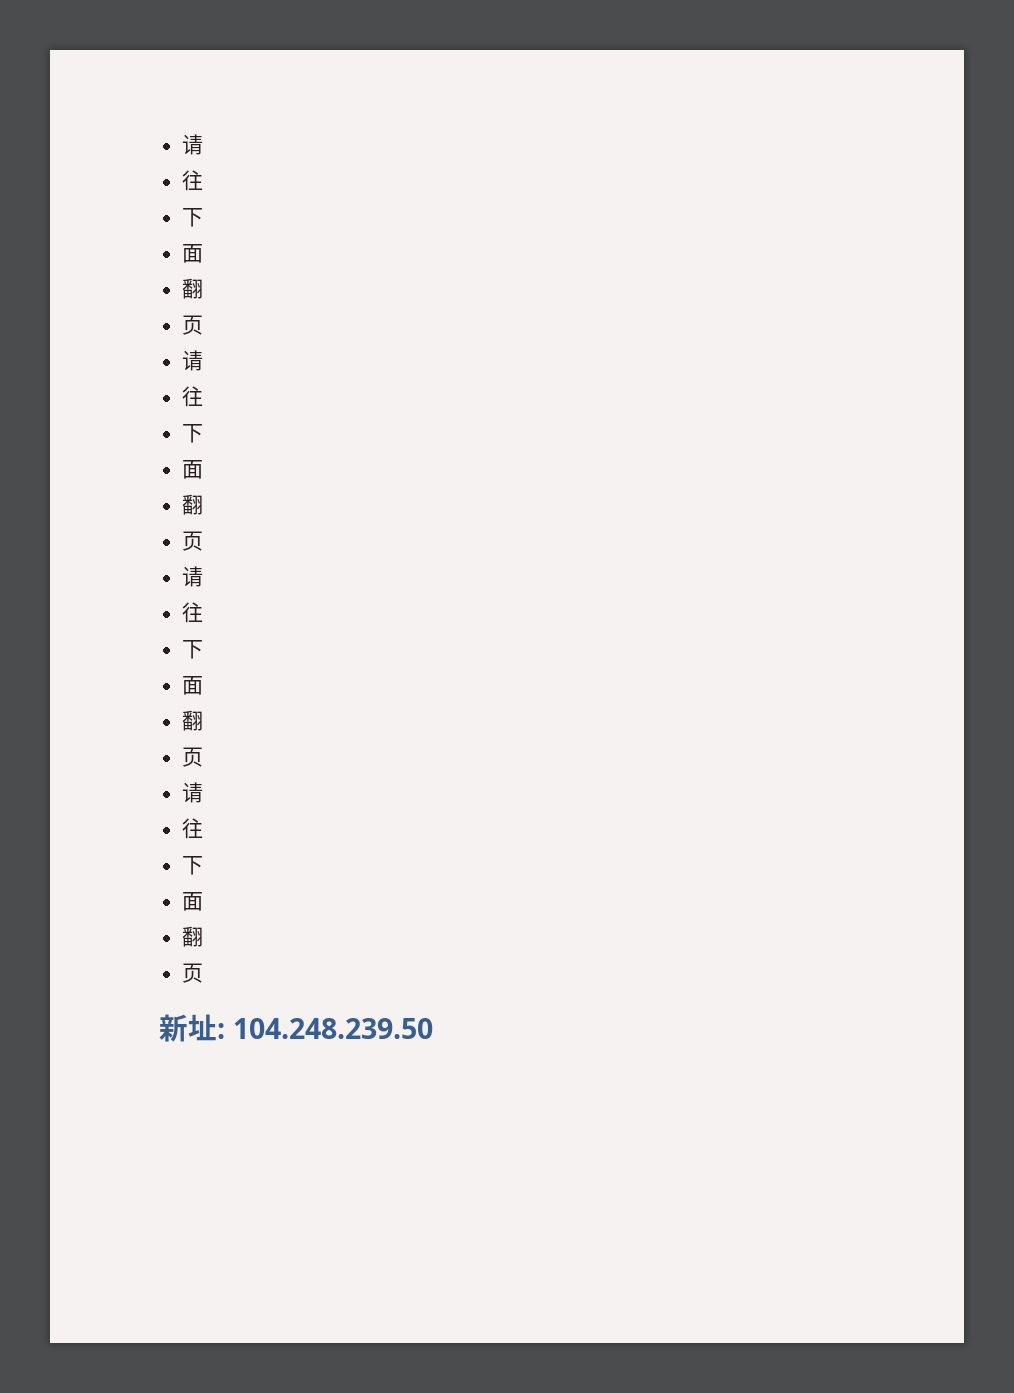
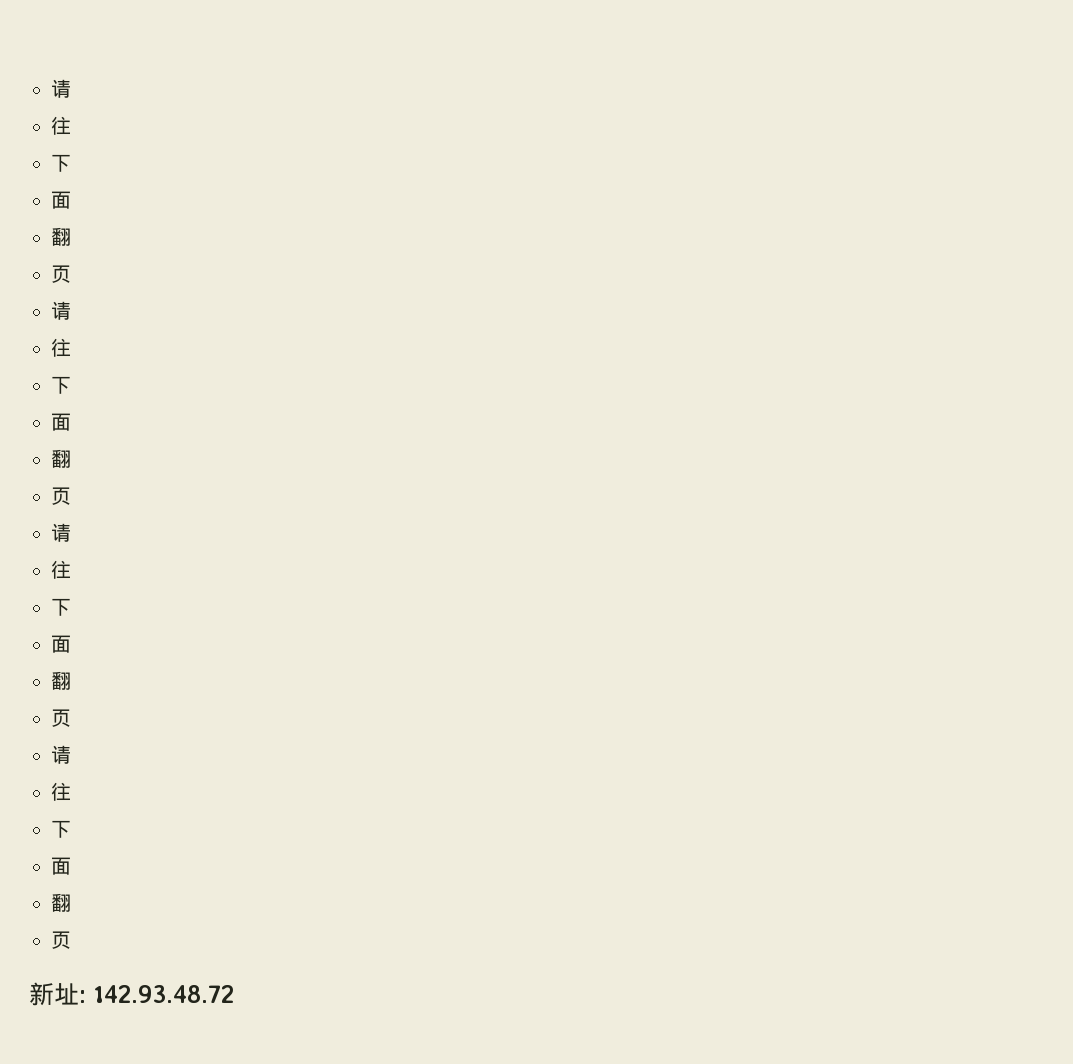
- 新址: 104.248.239.50
+ 新址: 142.93.48.72

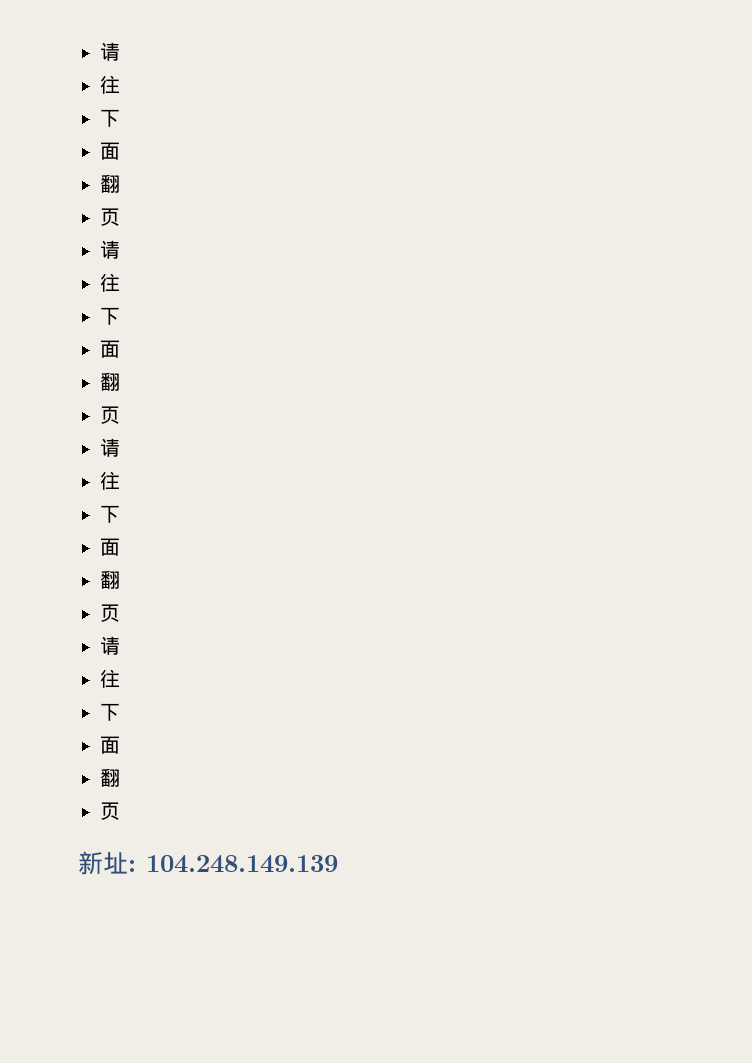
- 新址: 142.93.48.72
+ 新址: 104.248.149.139

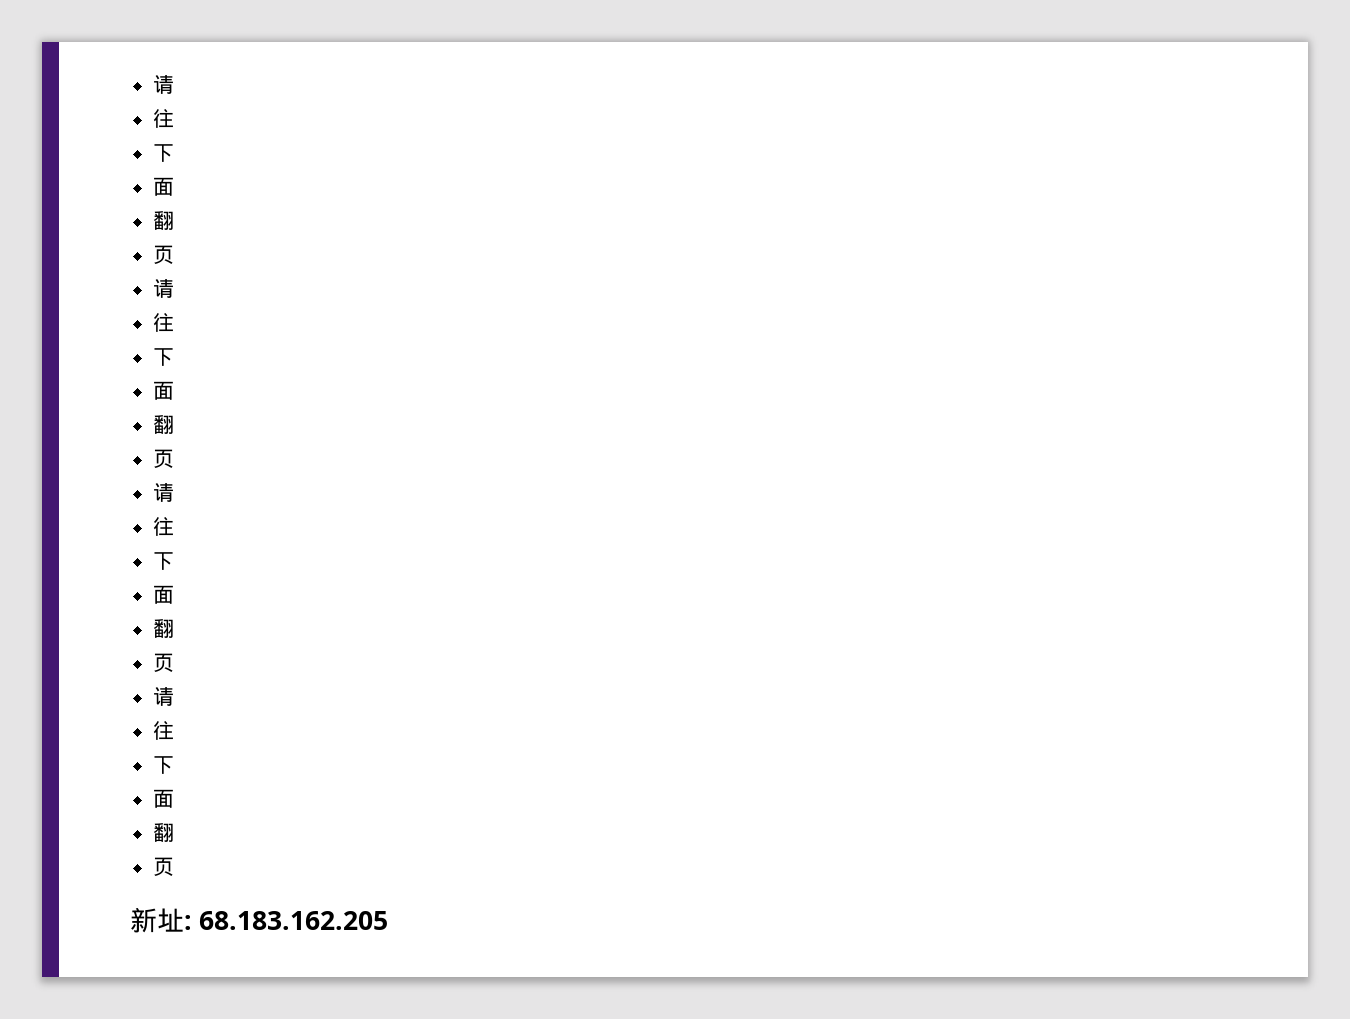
- 新址: 104.248.149.139
+ 新址: 68.183.162.205

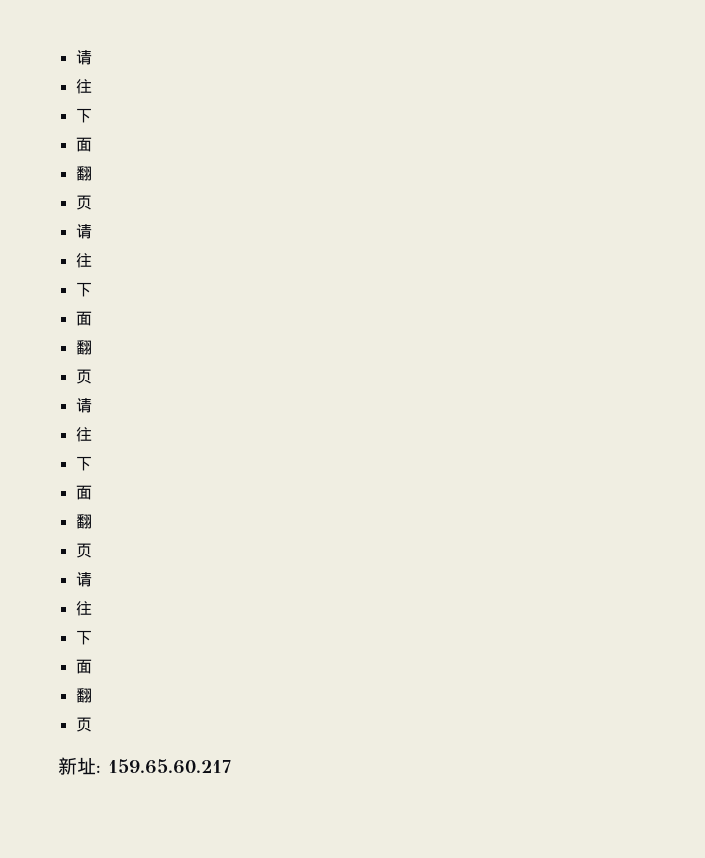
- 新址: 68.183.162.205
+ 新址: 159.65.60.217

